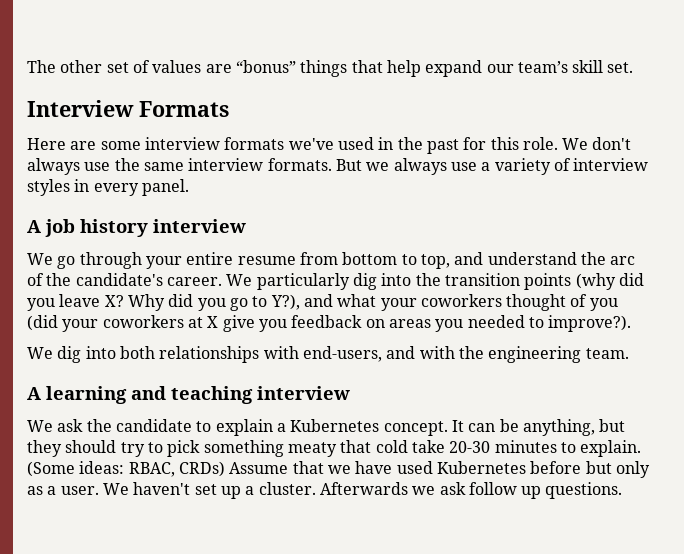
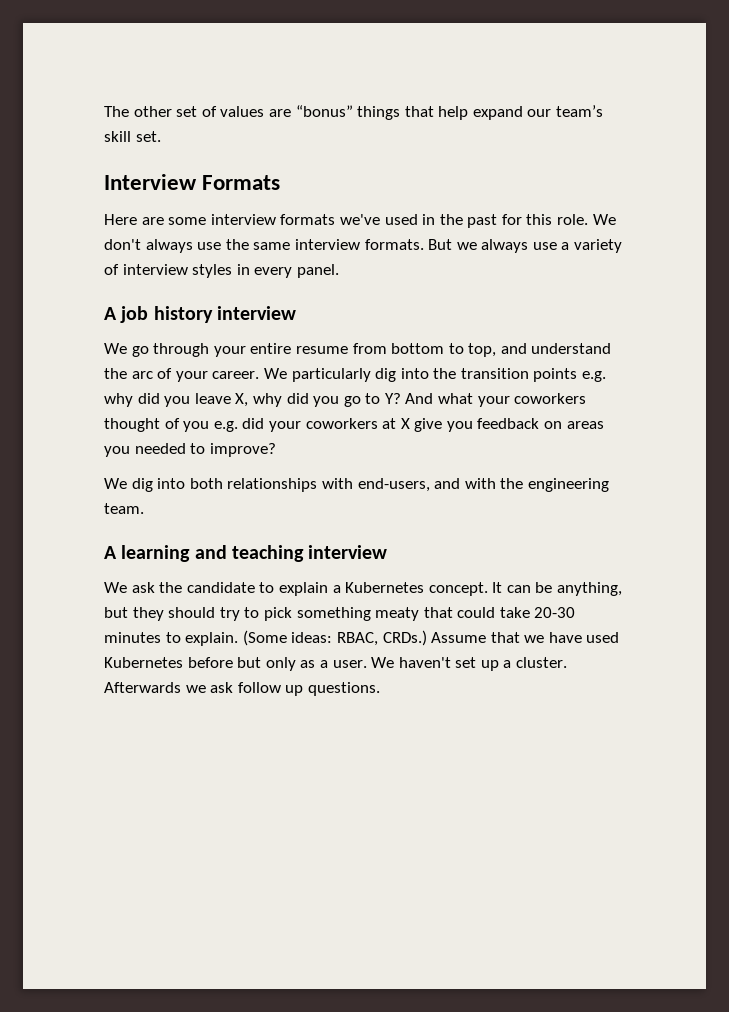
- We go through your entire resume from bottom to top, and understand the arc of the candidate's career.
+ We go through your entire resume from bottom to top, and understand the arc of your career.
- We particularly dig into the transition points (why did you leave X? Why did you go to Y?), and what your coworkers thought of you (did your coworkers at X give you feedback on areas you needed to improve?).
+ We particularly dig into the transition points e.g. why did you leave X, why did you go to Y? And what your coworkers thought of you e.g. did your coworkers at X give you feedback on areas you needed to improve?
- It can be anything, but they should try to pick something meaty that cold take 20-30 minutes to explain.
+ It can be anything, but they should try to pick something meaty that could take 20-30 minutes to explain.
- (Some ideas: RBAC, CRDs) Assume that we have used Kubernetes before but only as a user.
+ (Some ideas: RBAC, CRDs.) Assume that we have used Kubernetes before but only as a user.

